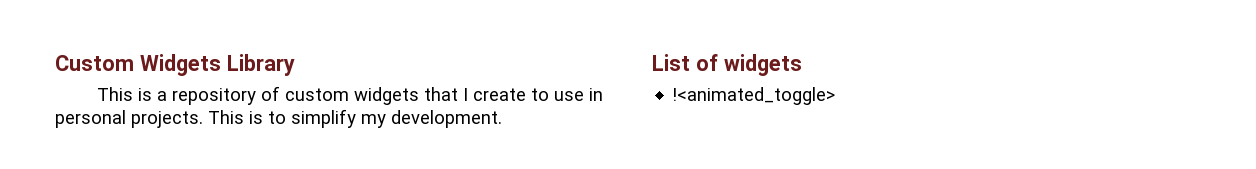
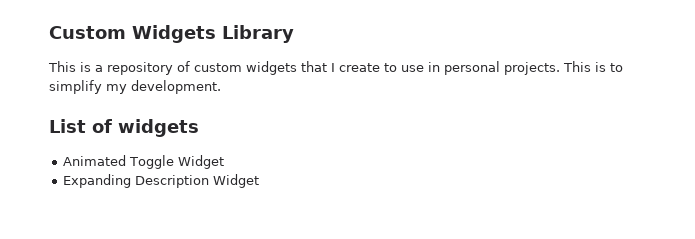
- !<animated_toggle>
+ Animated Toggle Widget
+ Expanding Description Widget

